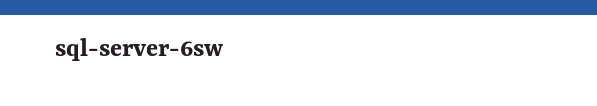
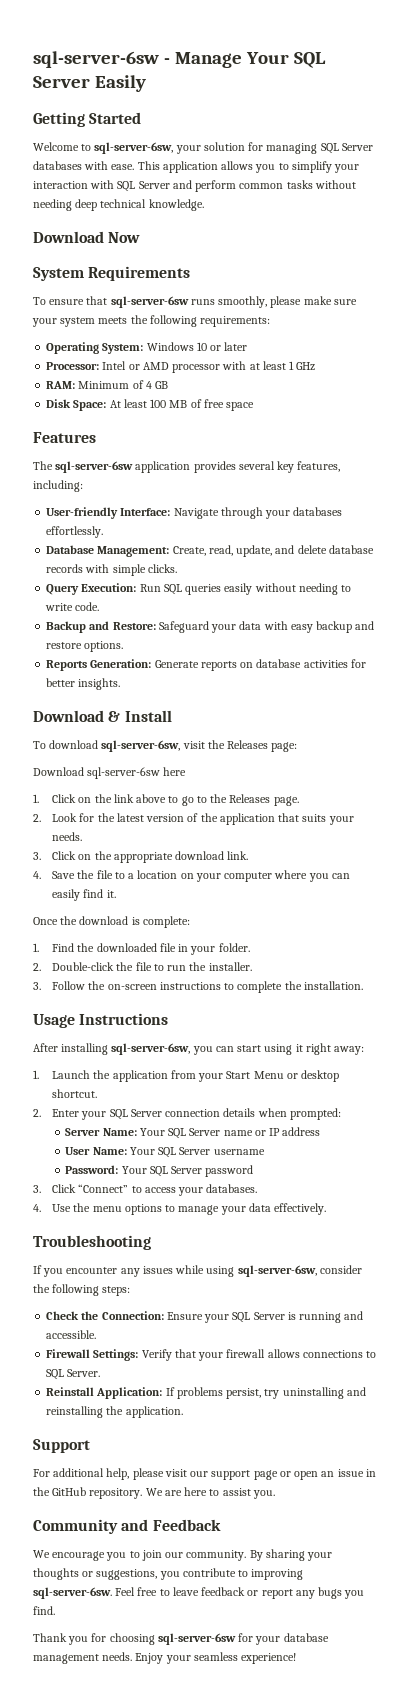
- sql-server-6sw
+ sql-server-6sw - Manage Your SQL Server Easily
+ Getting Started
+ Welcome to sql-server-6sw, your solution for managing SQL Server databases with ease. This application allows you to simplify your interaction with SQL Server and perform common tasks without needing deep technical knowledge.
+ Download Now
+ System Requirements
+ To ensure that sql-server-6sw runs smoothly, please make sure your system meets the following requirements:
+ Operating System: Windows 10 or later
+ Processor: Intel or AMD processor with at least 1 GHz
+ RAM: Minimum of 4 GB
+ Disk Space: At least 100 MB of free space
+ Features
+ The sql-server-6sw application provides several key features, including:
+ User-friendly Interface: Navigate through your databases effortlessly.
+ Database Management: Create, read, update, and delete database records with simple clicks.
+ Query Execution: Run SQL queries easily without needing to write code.
+ Backup and Restore: Safeguard your data with easy backup and restore options.
+ Reports Generation: Generate reports on database activities for better insights.
+ Download & Install
+ To download sql-server-6sw, visit the Releases page:
+ Download sql-server-6sw here
+ 1. Click on the link above to go to the Releases page.
+ 2. Look for the latest version of the application that suits your needs.
+ 3. Click on the appropriate download link.
+ 4. Save the file to a location on your computer where you can easily find it.
+ Once the download is complete:
+ 1. Find the downloaded file in your folder.
+ 2. Double-click the file to run the installer.
+ 3. Follow the on-screen instructions to complete the installation.
+ Usage Instructions
+ After installing sql-server-6sw, you can start using it right away:
+ 1. Launch the application from your Start Menu or desktop shortcut.
+ 2. Enter your SQL Server connection details when prompted:
+ Server Name: Your SQL Server name or IP address
+ User Name: Your SQL Server username
+ Password: Your SQL Server password
+ 3. Click “Connect” to access your databases.
+ 4. Use the menu options to manage your data effectively.
+ Troubleshooting
+ If you encounter any issues while using sql-server-6sw, consider the following steps:
+ Check the Connection: Ensure your SQL Server is running and accessible.
+ Firewall Settings: Verify that your firewall allows connections to SQL Server.
+ Reinstall Application: If problems persist, try uninstalling and reinstalling the application.
+ Support
+ For additional help, please visit our support page or open an issue in the GitHub repository. We are here to assist you.
+ Community and Feedback
+ We encourage you to join our community. By sharing your thoughts or suggestions, you contribute to improving sql-server-6sw. Feel free to leave feedback or report any bugs you find.
+ Thank you for choosing sql-server-6sw for your database management needs. Enjoy your seamless experience!

